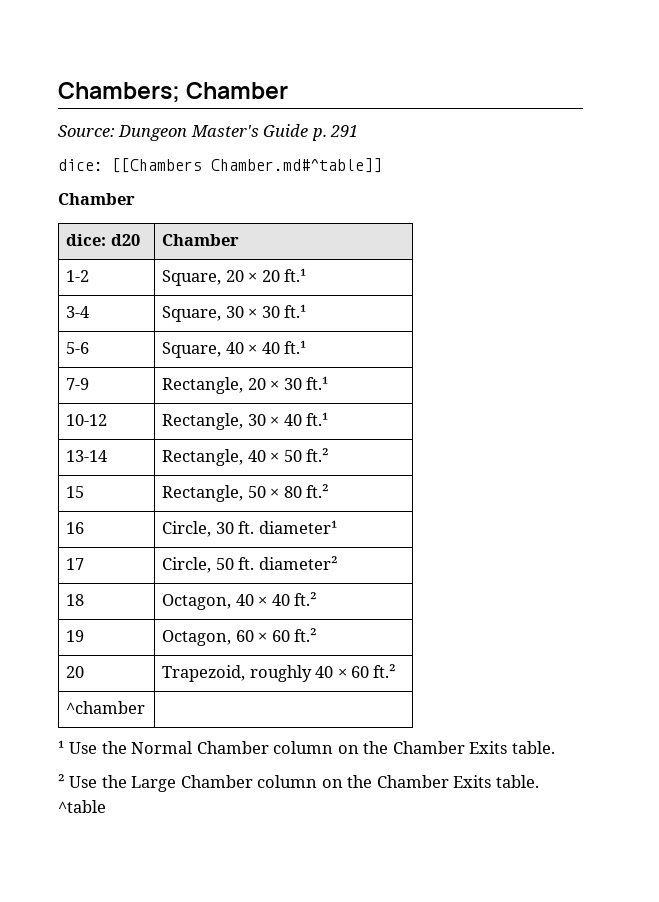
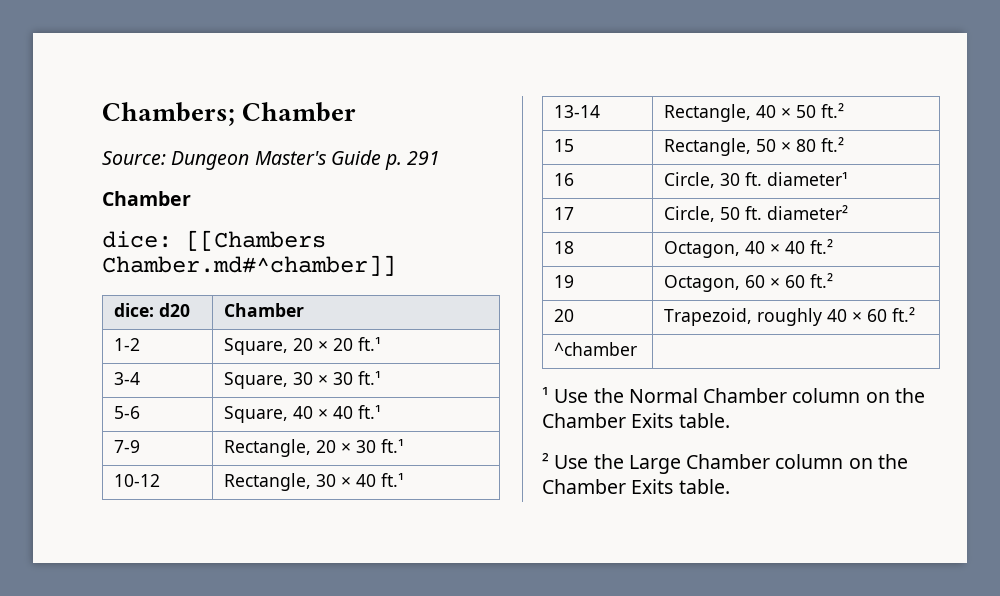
  Source: Dungeon Master's Guide p. 291
+ Chamber
- dice: [[Chambers Chamber.md#^table]]
- Chamber
+ dice: [[Chambers Chamber.md#^chamber]]
- ^table

